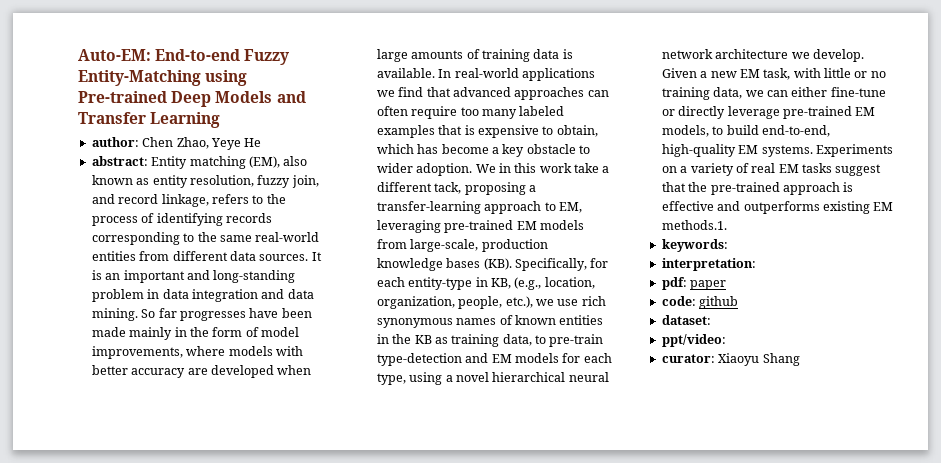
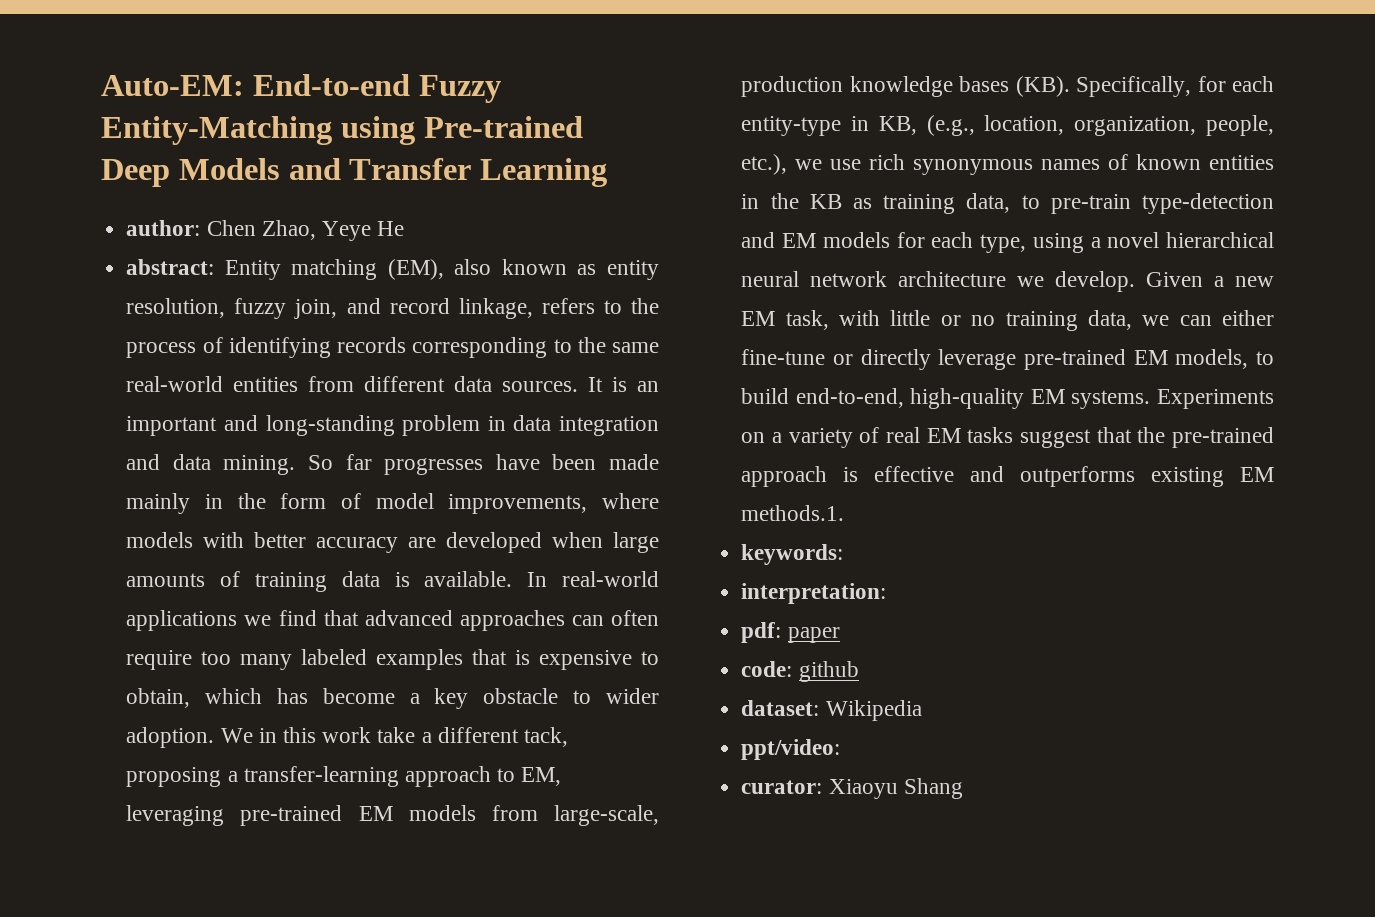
- dataset:
+ dataset: Wikipedia

